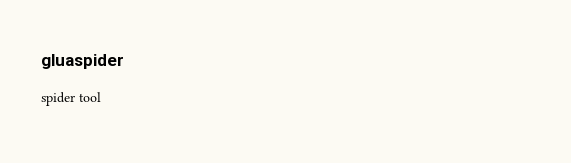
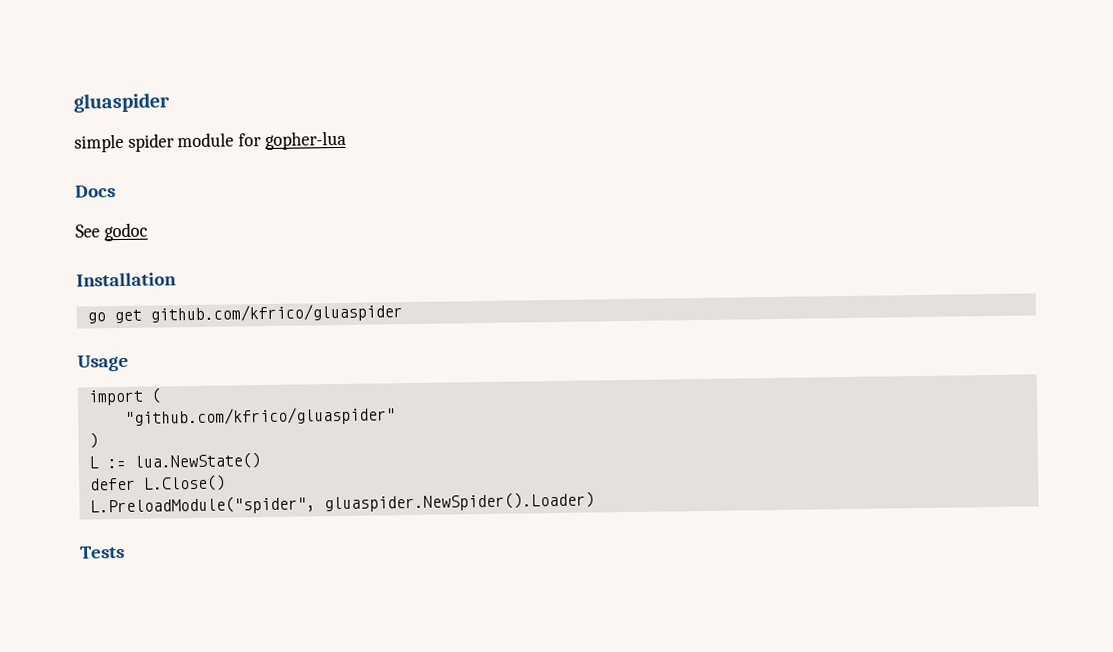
- spider tool
+ simple spider module for gopher-lua
+ Docs
+ See godoc
+ Installation
+ go get github.com/kfrico/gluaspider
+ Usage
+ import (
+ "github.com/kfrico/gluaspider"
+ )
+ L := lua.NewState()
+ defer L.Close()
+ L.PreloadModule("spider", gluaspider.NewSpider().Loader)
+ Tests

